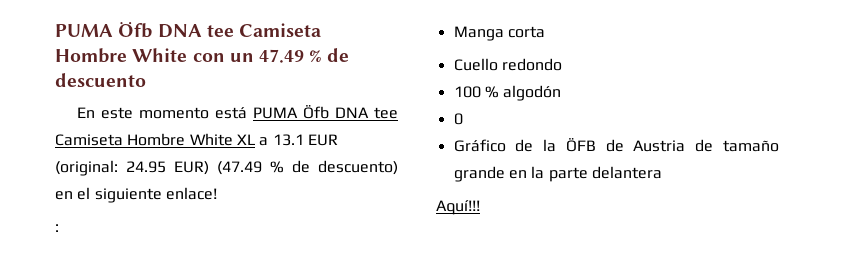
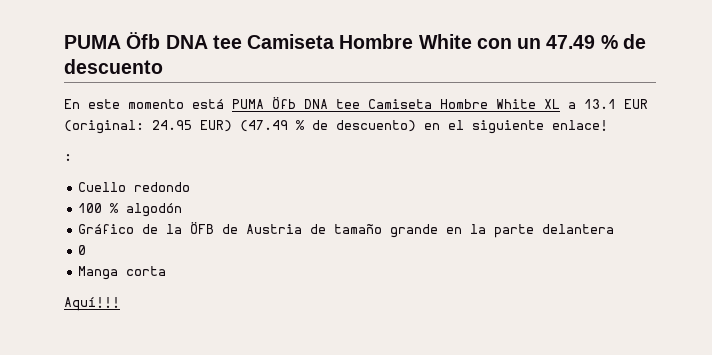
- Manga corta
- 0
+ 0
+ Manga corta

